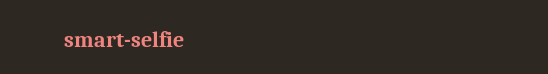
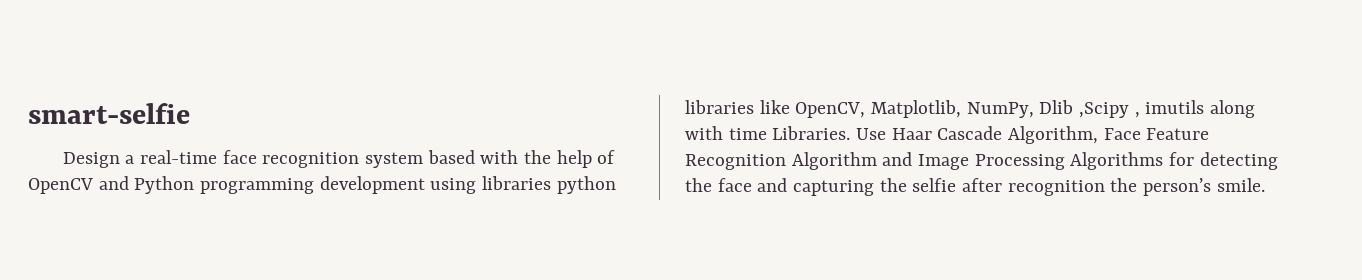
+ Design a real-time face recognition system based with the help of OpenCV and Python programming development using libraries python libraries like OpenCV, Matplotlib, NumPy, Dlib ,Scipy , imutils along with time Libraries. Use Haar Cascade Algorithm, Face Feature Recognition Algorithm and Image Processing Algorithms for detecting the face and capturing the selfie after recognition the person’s smile.

